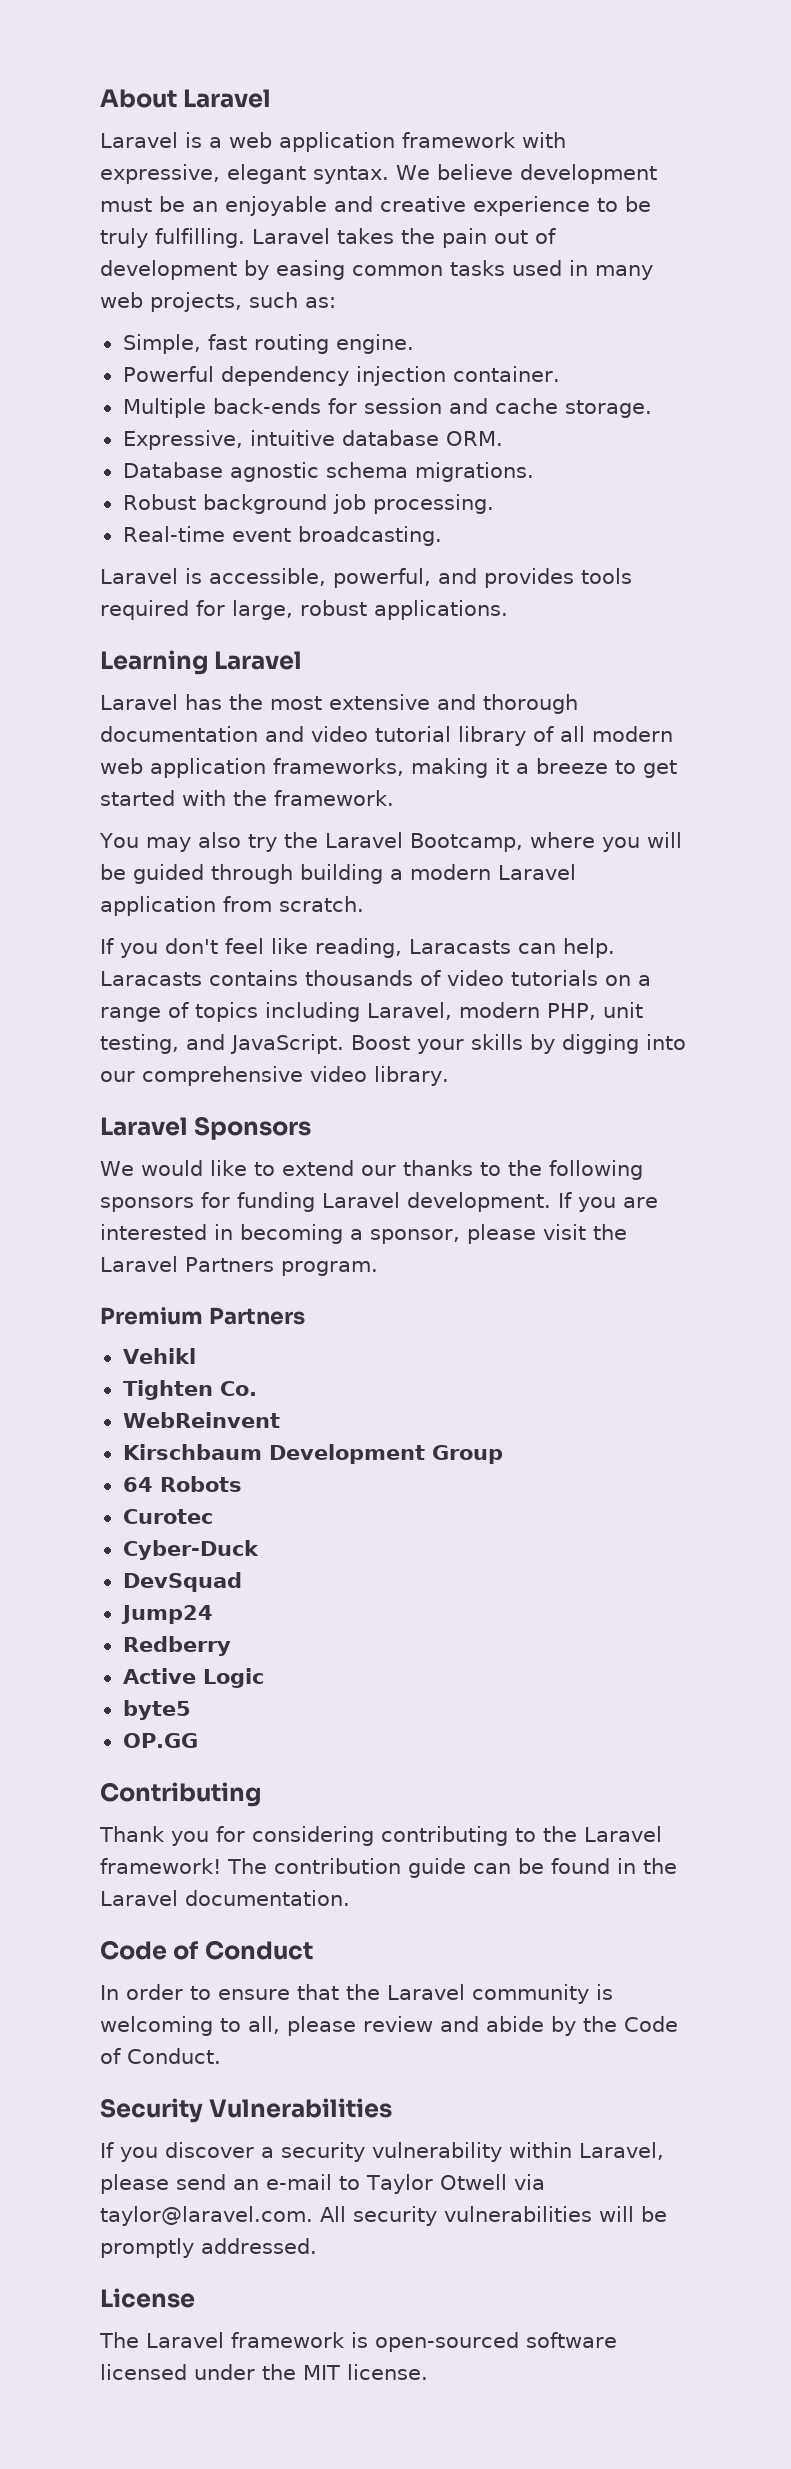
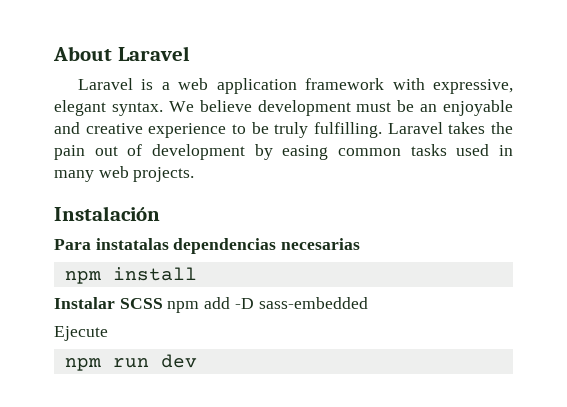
- Laravel takes the pain out of development by easing common tasks used in many web projects, such as:
- Simple, fast routing engine.
- Powerful dependency injection container.
- Multiple back-ends for session and cache storage.
- Expressive, intuitive database ORM.
- Database agnostic schema migrations.
- Robust background job processing.
- Real-time event broadcasting.
- Laravel is accessible, powerful, and provides tools required for large, robust applications.
- Learning Laravel
- Laravel has the most extensive and thorough documentation and video tutorial library of all modern web application frameworks, making it a breeze to get started with the framework.
- You may also try the Laravel Bootcamp, where you will be guided through building a modern Laravel application from scratch.
- If you don't feel like reading, Laracasts can help. Laracasts contains thousands of video tutorials on a range of topics including Laravel, modern PHP, unit testing, and JavaScript. Boost your skills by digging into our comprehensive video library.
- Laravel Sponsors
- We would like to extend our thanks to the following sponsors for funding Laravel development. If you are interested in becoming a sponsor, please visit the Laravel Partners program.
- Premium Partners
- Vehikl
- Tighten Co.
- WebReinvent
- Kirschbaum Development Group
- 64 Robots
- Curotec
- Cyber-Duck
- DevSquad
- Jump24
- Redberry
- Active Logic
- byte5
- OP.GG
- Contributing
- Thank you for considering contributing to the Laravel framework! The contribution guide can be found in the Laravel documentation.
- Code of Conduct
- In order to ensure that the Laravel community is welcoming to all, please review and abide by the Code of Conduct.
- Security Vulnerabilities
- If you discover a security vulnerability within Laravel, please send an e-mail to Taylor Otwell via taylor@laravel.com. All security vulnerabilities will be promptly addressed.
- License
- The Laravel framework is open-sourced software licensed under the MIT license.
+ Laravel takes the pain out of development by easing common tasks used in many web projects.
+ Instalación
+ Para instatalas dependencias necesarias
+ npm install
+ Instalar SCSS npm add -D sass-embedded
+ Ejecute
+ npm run dev

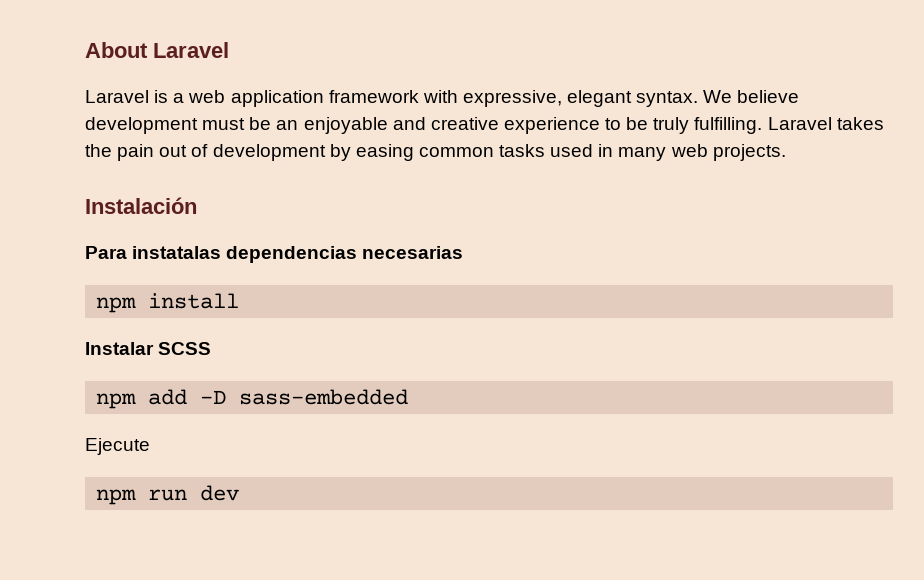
- Instalar SCSS npm add -D sass-embedded
+ Instalar SCSS
+ npm add -D sass-embedded

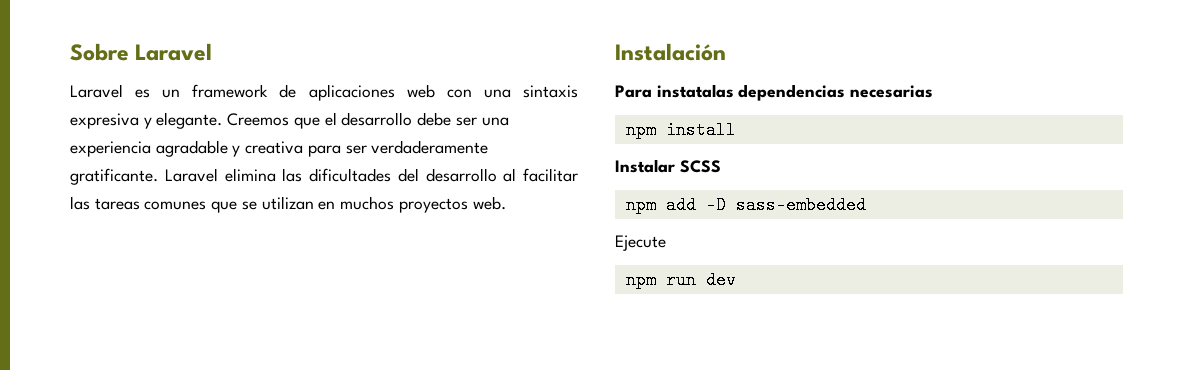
- About Laravel
+ Sobre Laravel
- Laravel is a web application framework with expressive, elegant syntax. We believe development must be an enjoyable and creative experience to be truly fulfilling. Laravel takes the pain out of development by easing common tasks used in many web projects.
+ Laravel es un framework de aplicaciones web con una sintaxis expresiva y elegante. Creemos que el desarrollo debe ser una experiencia agradable y creativa para ser verdaderamente gratificante. Laravel elimina las dificultades del desarrollo al facilitar las tareas comunes que se utilizan en muchos proyectos web.

